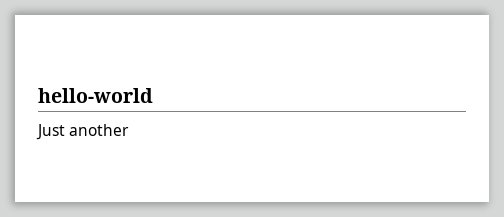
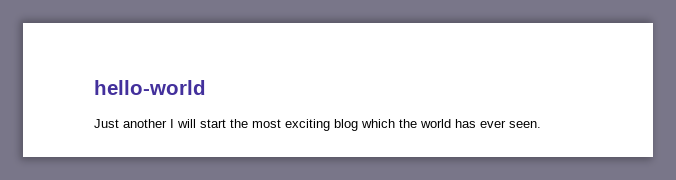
- Just another
+ Just another I will start the most exciting blog which the world has ever seen.

